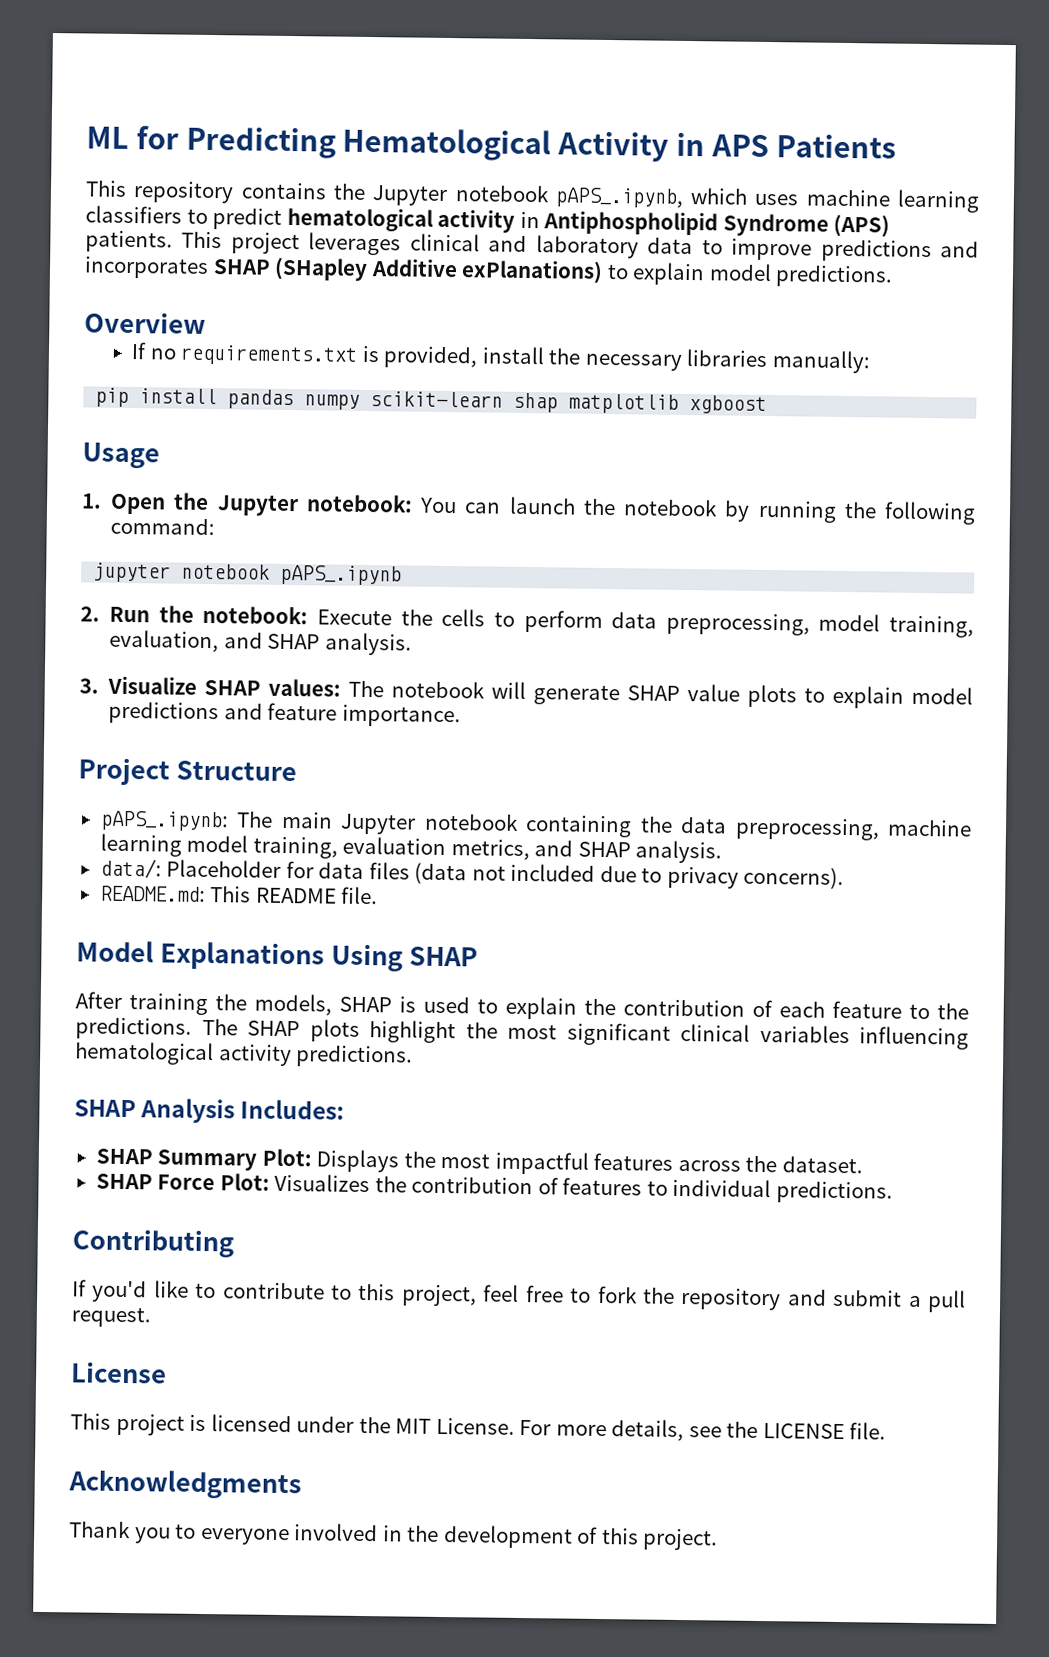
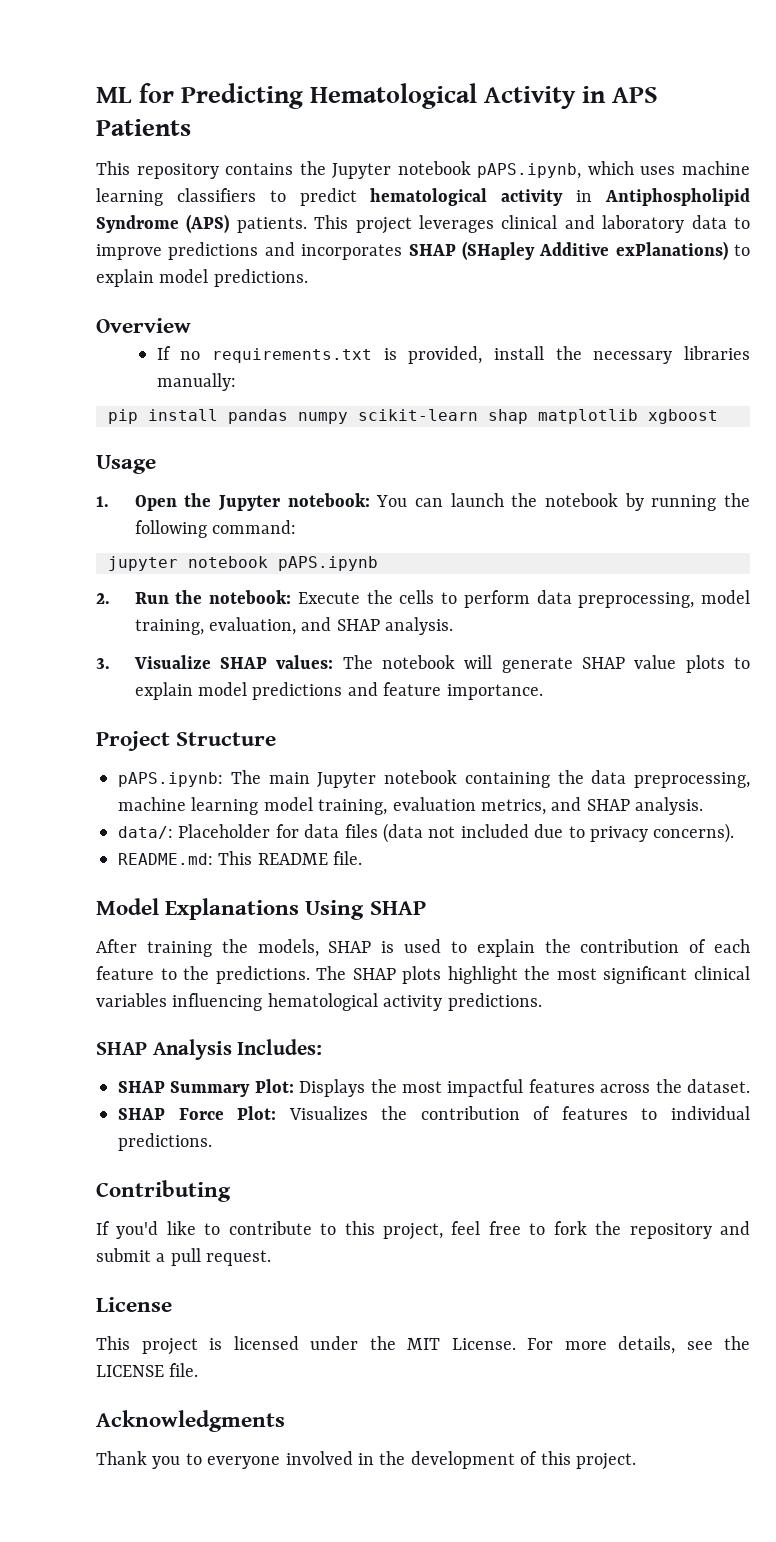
- This repository contains the Jupyter notebook pAPS_.ipynb, which uses machine learning classifiers to predict hematological activity in Antiphospholipid Syndrome (APS) patients.
+ This repository contains the Jupyter notebook pAPS.ipynb, which uses machine learning classifiers to predict hematological activity in Antiphospholipid Syndrome (APS) patients.
- jupyter notebook pAPS_.ipynb
+ jupyter notebook pAPS.ipynb
- pAPS_.ipynb: The main Jupyter notebook containing the data preprocessing, machine learning model training, evaluation metrics, and SHAP analysis.
+ pAPS.ipynb: The main Jupyter notebook containing the data preprocessing, machine learning model training, evaluation metrics, and SHAP analysis.

